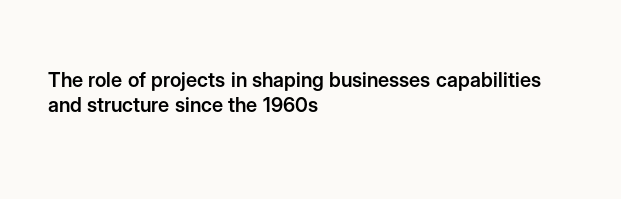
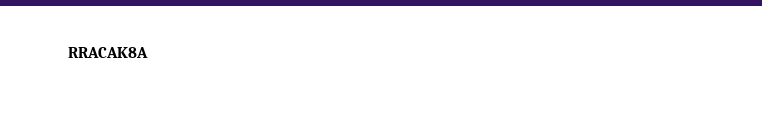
- The role of projects in shaping businesses capabilities and structure since the 1960s
+ RRACAK8A

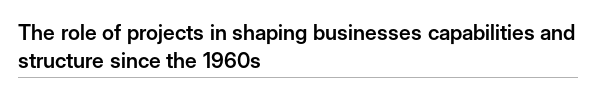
- RRACAK8A
+ The role of projects in shaping businesses capabilities and structure since the 1960s

